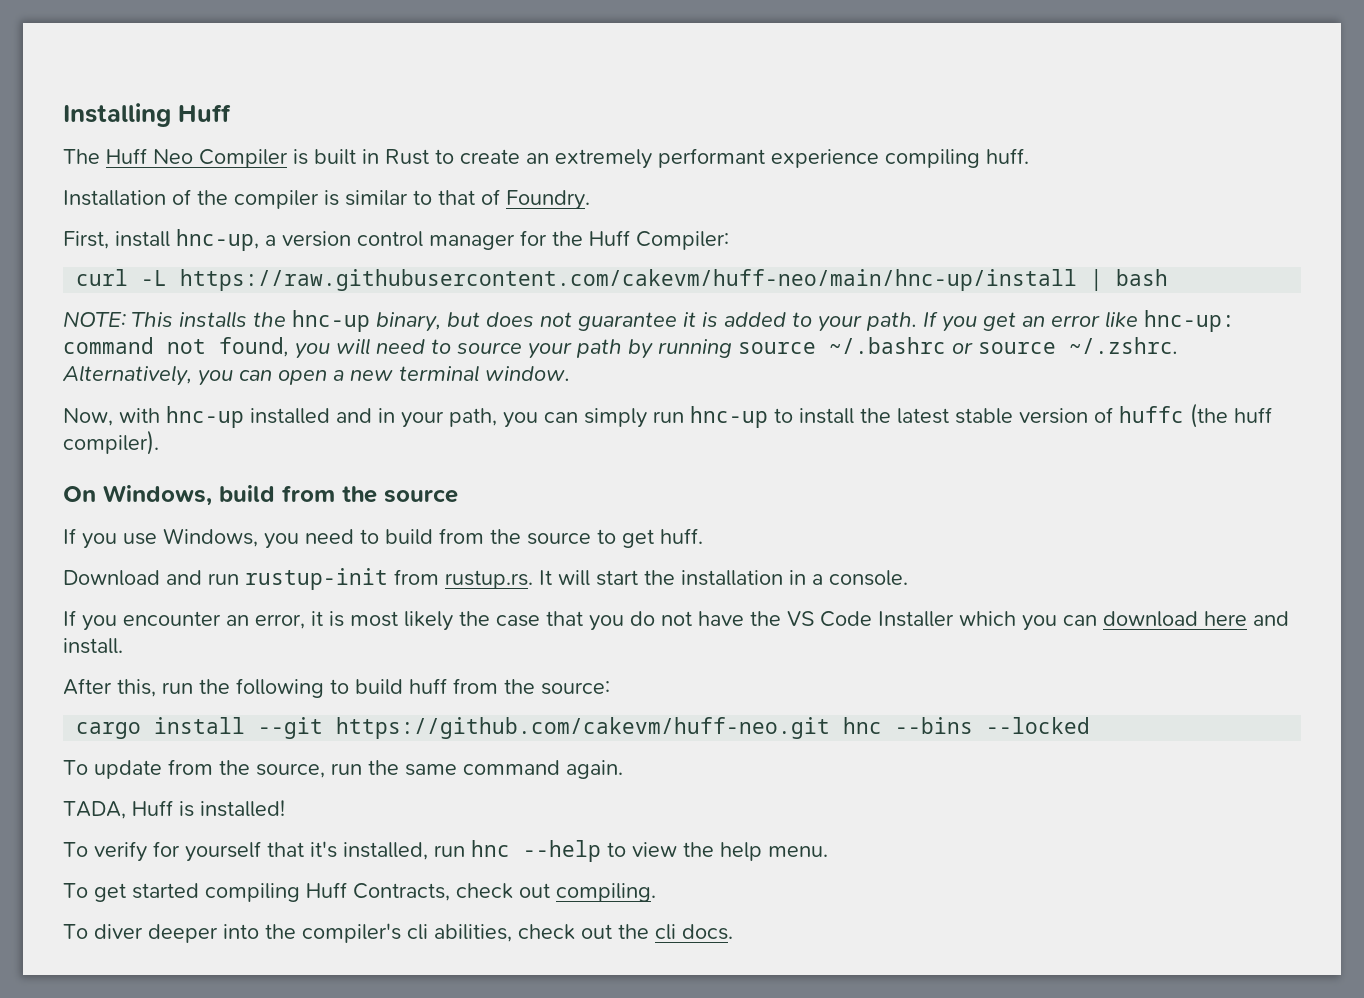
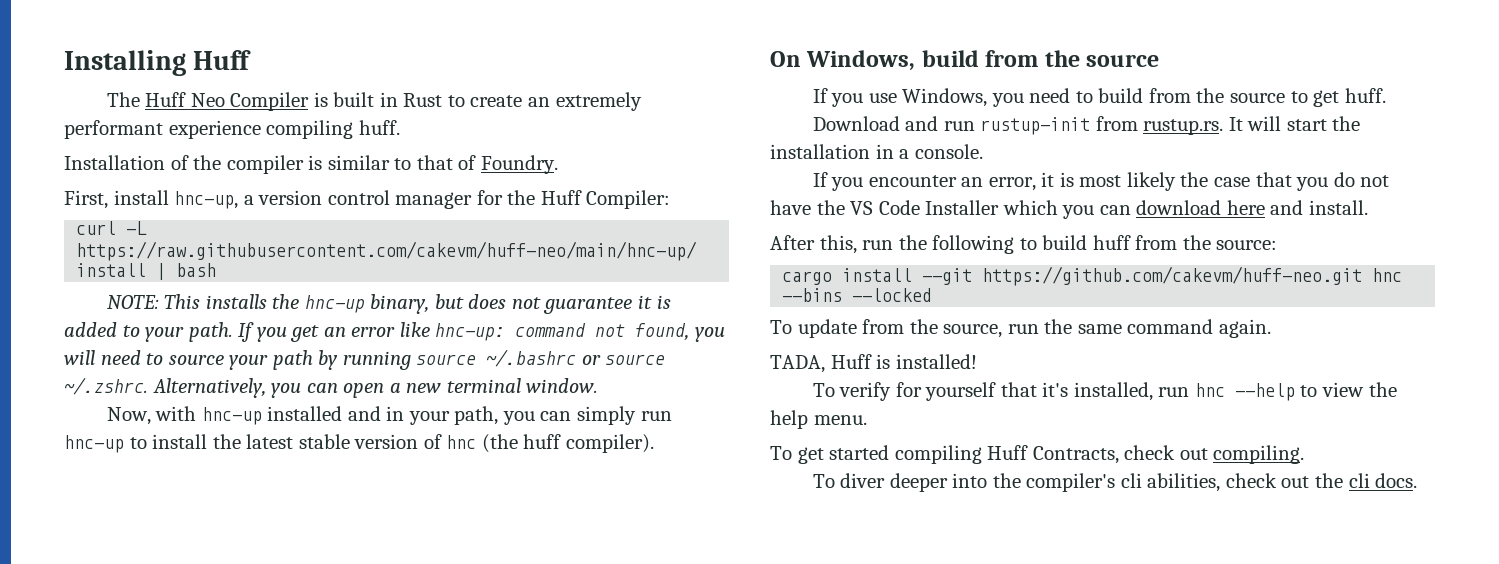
- Now, with hnc-up installed and in your path, you can simply run hnc-up to install the latest stable version of huffc (the huff compiler).
+ Now, with hnc-up installed and in your path, you can simply run hnc-up to install the latest stable version of hnc (the huff compiler).

